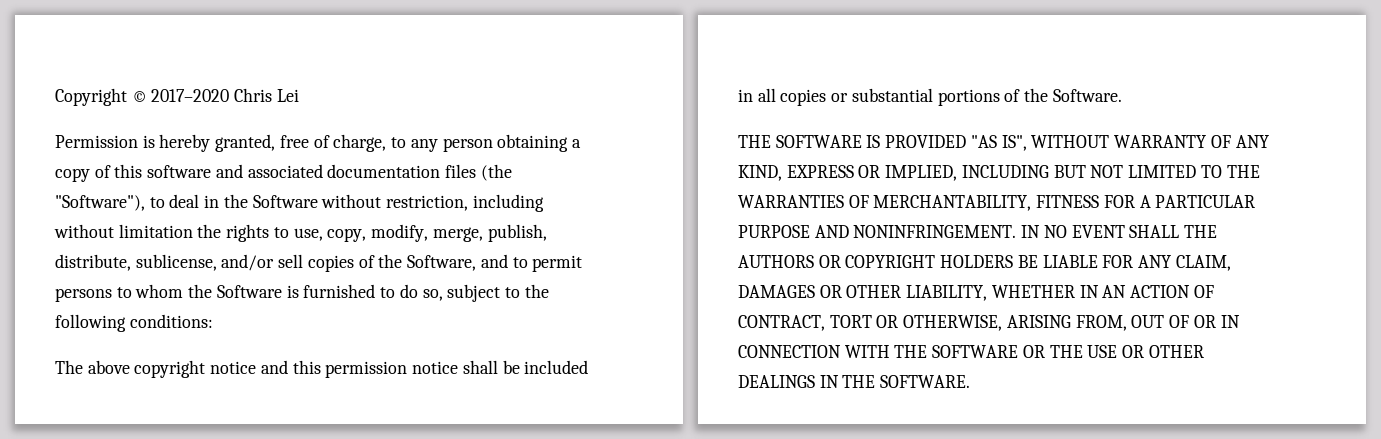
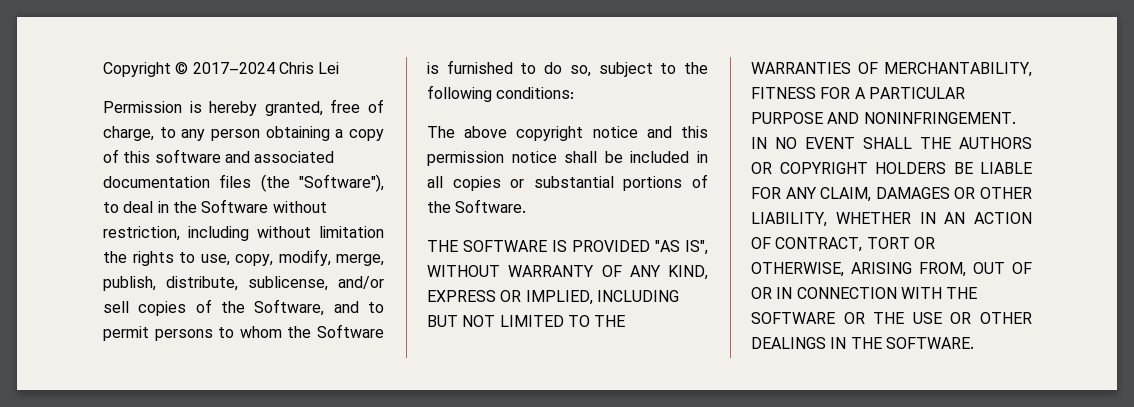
- Copyright © 2017–2020 Chris Lei
+ Copyright © 2017–2024 Chris Lei

